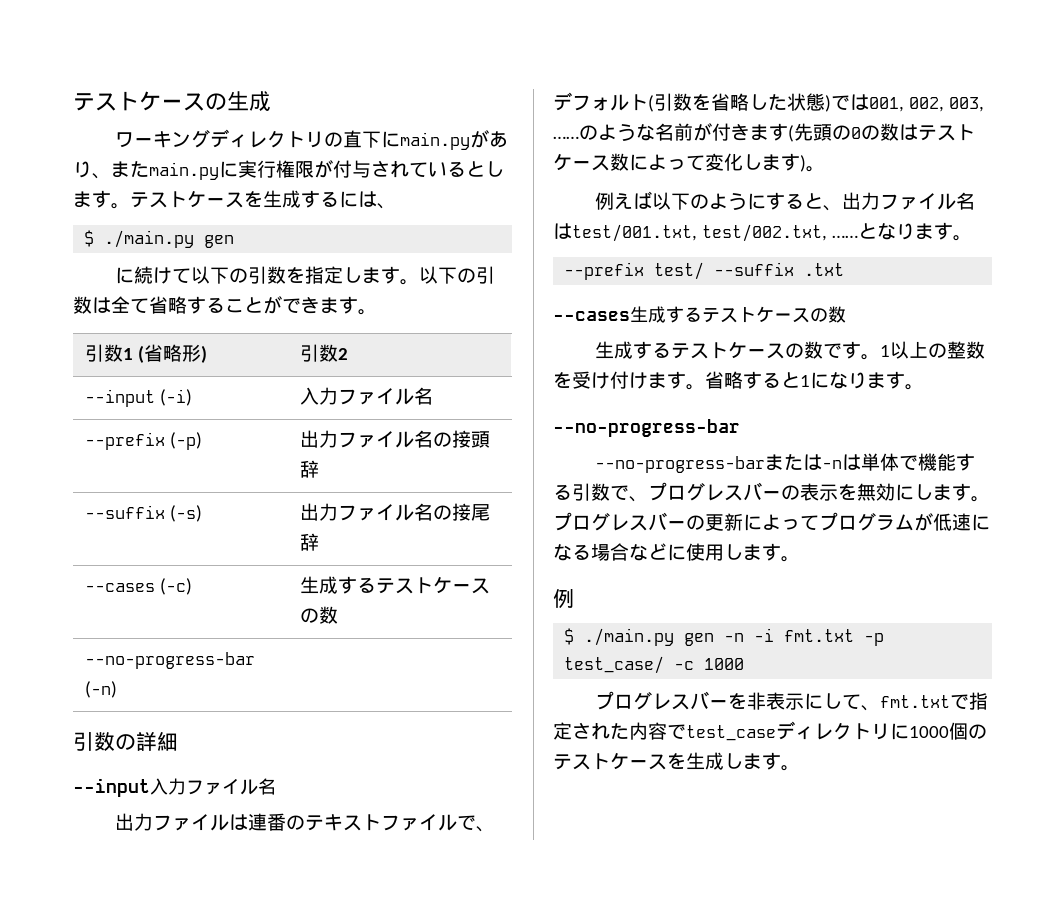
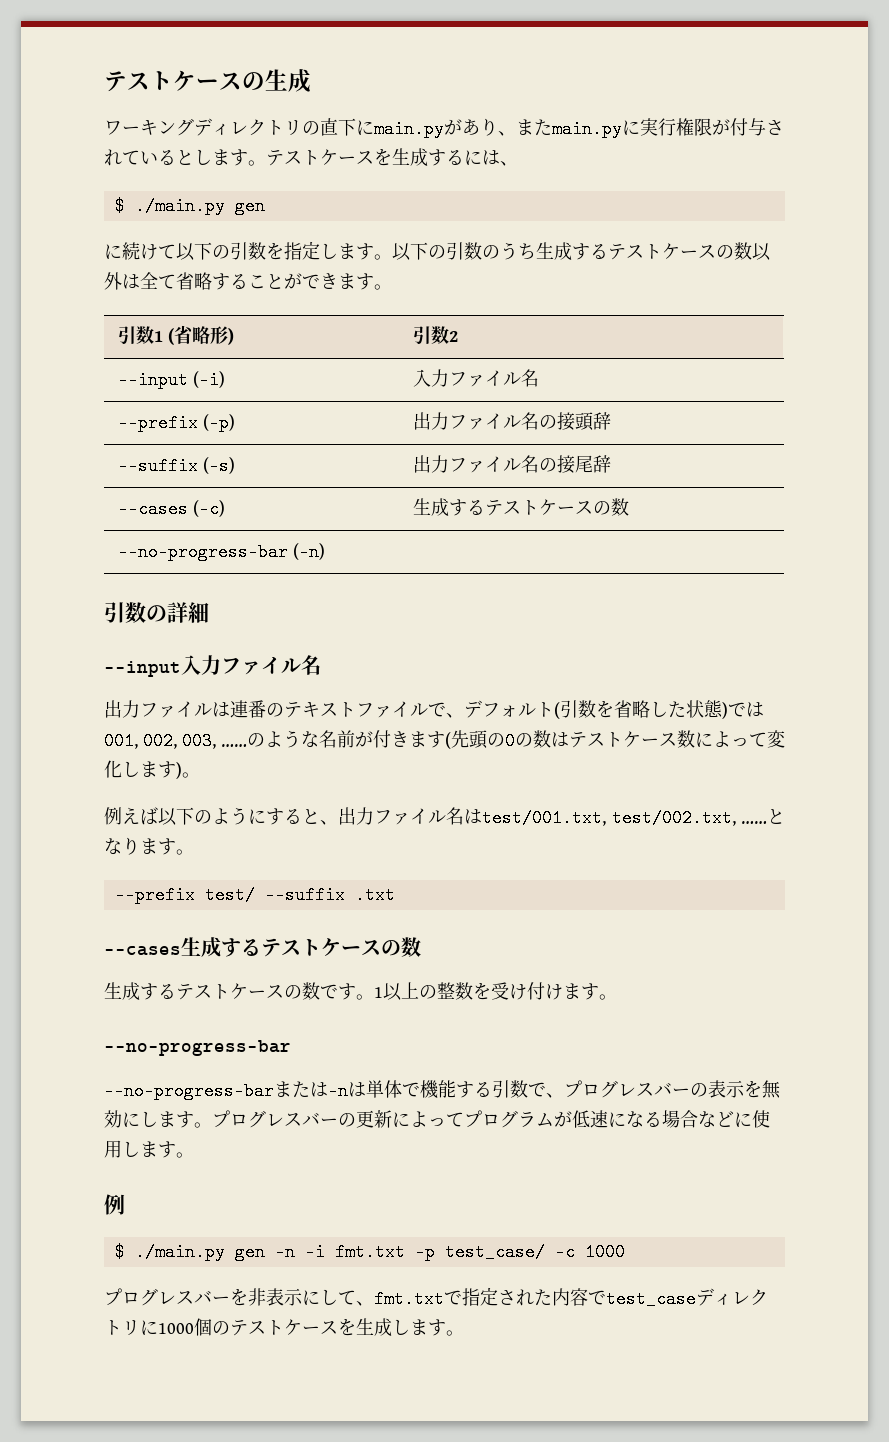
- 以下の引数は全て省略することができます。
+ 以下の引数のうち生成するテストケースの数以外は全て省略することができます。
- 省略すると1になります。

